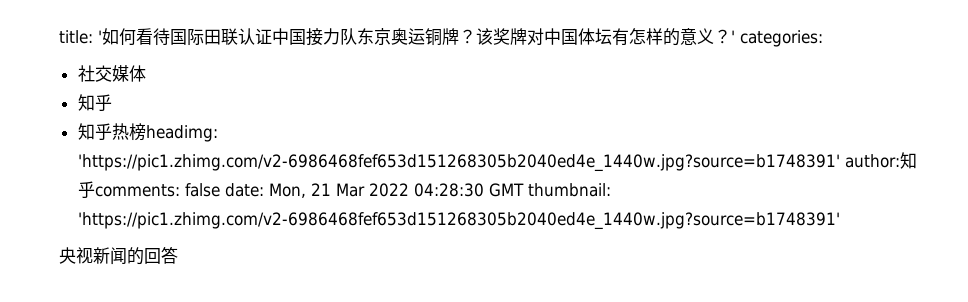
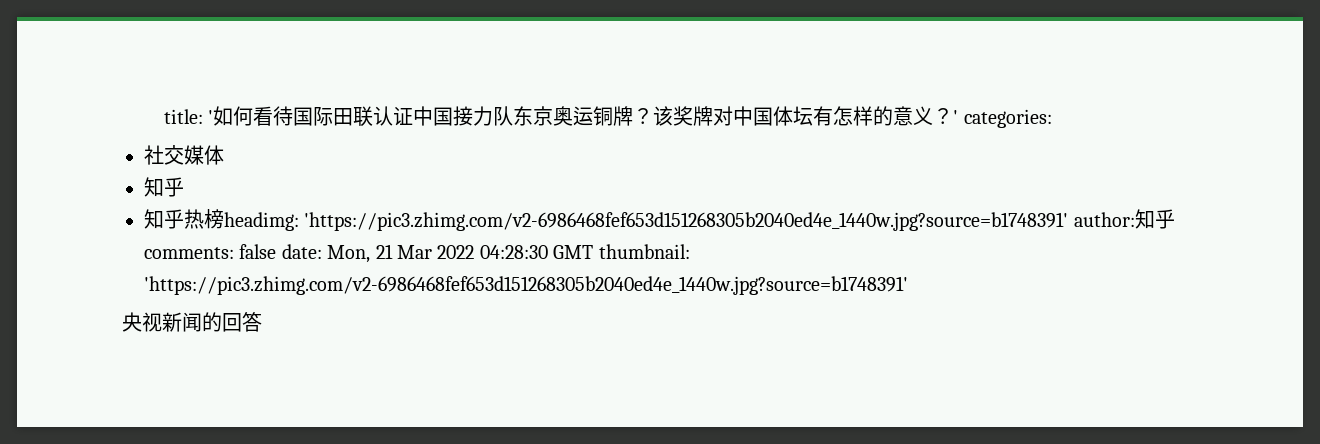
- 知乎热榜headimg: 'https://pic1.zhimg.com/v2-6986468fef653d151268305b2040ed4e_1440w.jpg?source=b1748391' author:知乎comments: false date: Mon, 21 Mar 2022 04:28:30 GMT thumbnail: 'https://pic1.zhimg.com/v2-6986468fef653d151268305b2040ed4e_1440w.jpg?source=b1748391'
+ 知乎热榜headimg: 'https://pic3.zhimg.com/v2-6986468fef653d151268305b2040ed4e_1440w.jpg?source=b1748391' author:知乎comments: false date: Mon, 21 Mar 2022 04:28:30 GMT thumbnail: 'https://pic3.zhimg.com/v2-6986468fef653d151268305b2040ed4e_1440w.jpg?source=b1748391'

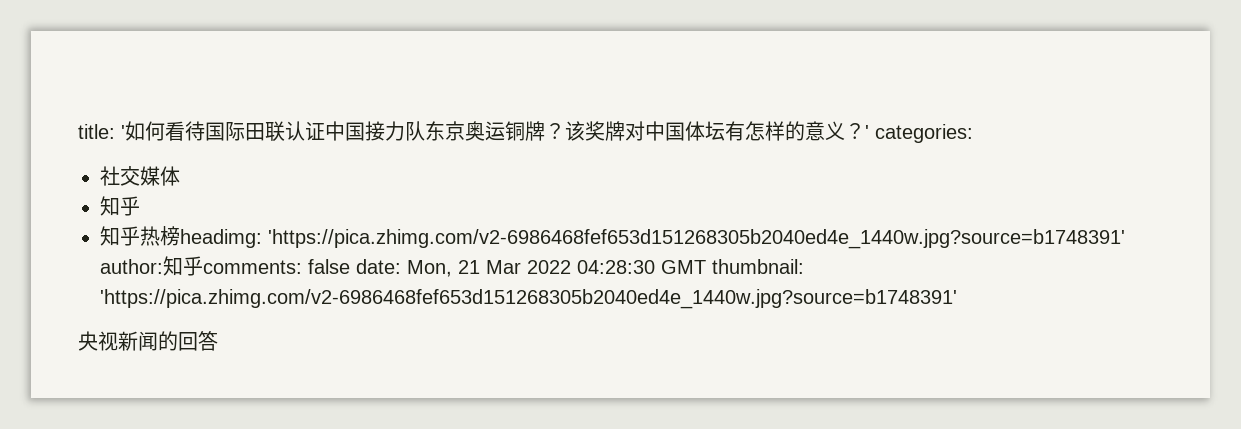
- 知乎热榜headimg: 'https://pic3.zhimg.com/v2-6986468fef653d151268305b2040ed4e_1440w.jpg?source=b1748391' author:知乎comments: false date: Mon, 21 Mar 2022 04:28:30 GMT thumbnail: 'https://pic3.zhimg.com/v2-6986468fef653d151268305b2040ed4e_1440w.jpg?source=b1748391'
+ 知乎热榜headimg: 'https://pica.zhimg.com/v2-6986468fef653d151268305b2040ed4e_1440w.jpg?source=b1748391' author:知乎comments: false date: Mon, 21 Mar 2022 04:28:30 GMT thumbnail: 'https://pica.zhimg.com/v2-6986468fef653d151268305b2040ed4e_1440w.jpg?source=b1748391'

